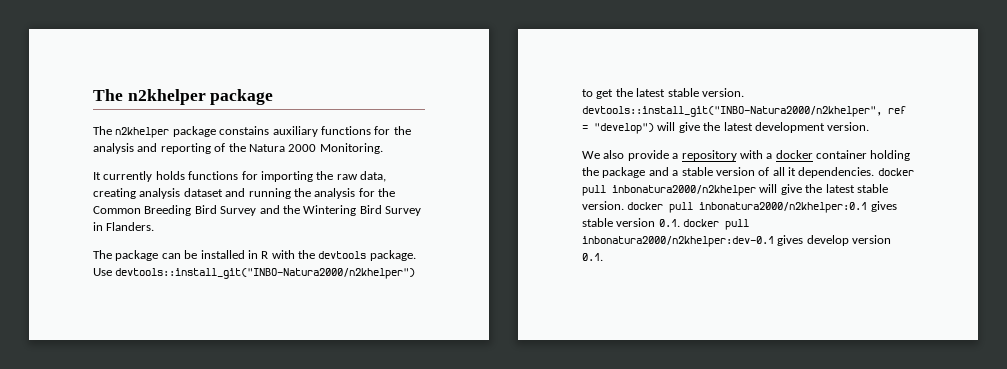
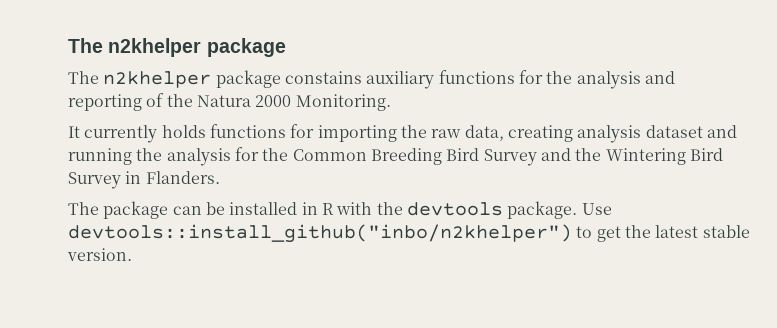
- Use devtools::install_git("INBO-Natura2000/n2khelper") to get the latest stable version. devtools::install_git("INBO-Natura2000/n2khelper", ref = "develop") will give the latest development version.
- We also provide a repository with a docker container holding the package and a stable version of all it dependencies. docker pull inbonatura2000/n2khelper will give the latest stable version. docker pull inbonatura2000/n2khelper:0.1 gives stable version 0.1. docker pull inbonatura2000/n2khelper:dev-0.1 gives develop version 0.1.
+ Use devtools::install_github("inbo/n2khelper") to get the latest stable version.

